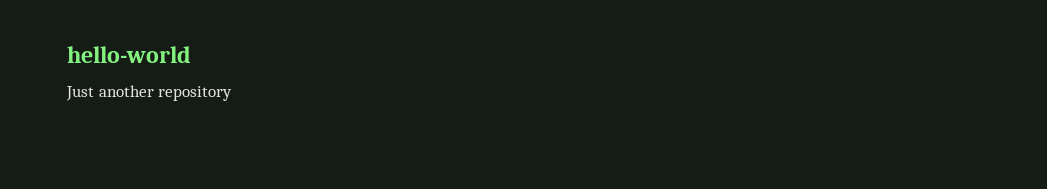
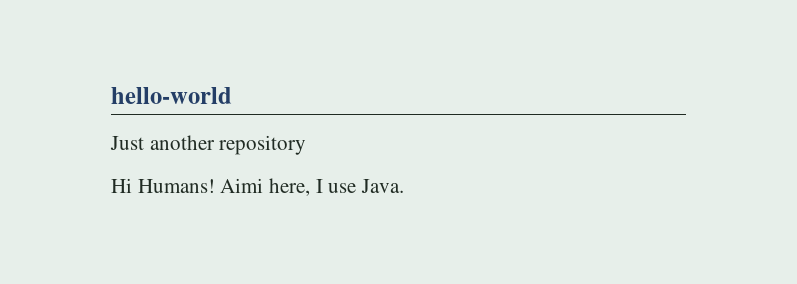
+ Hi Humans! Aimi here, I use Java.

